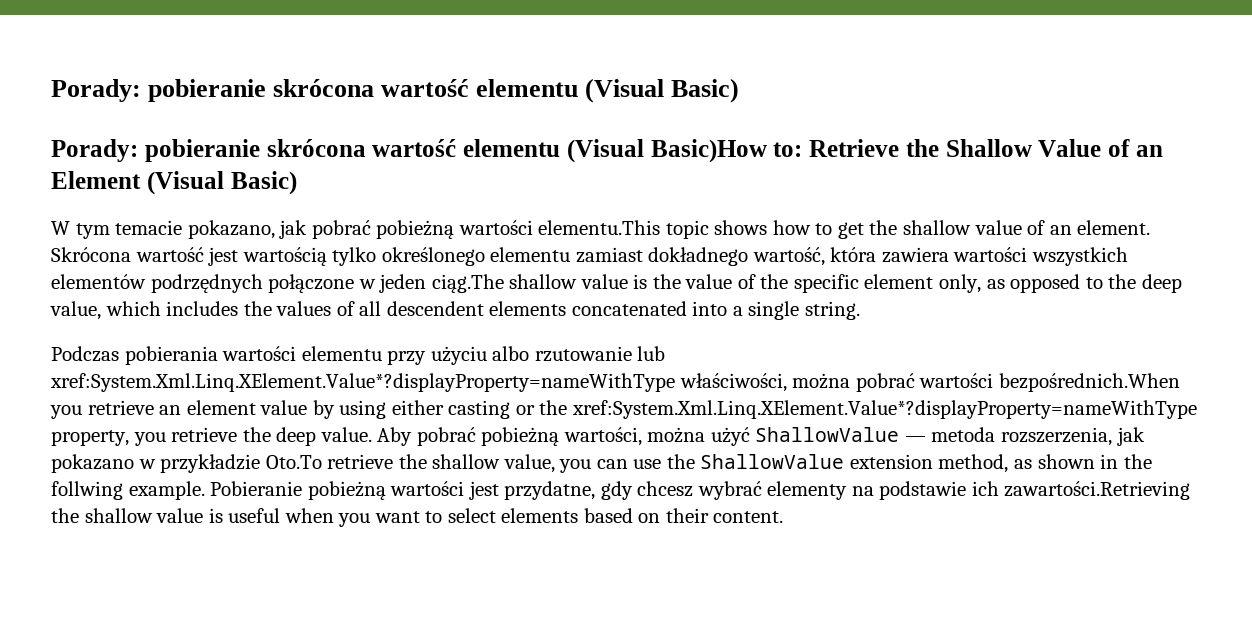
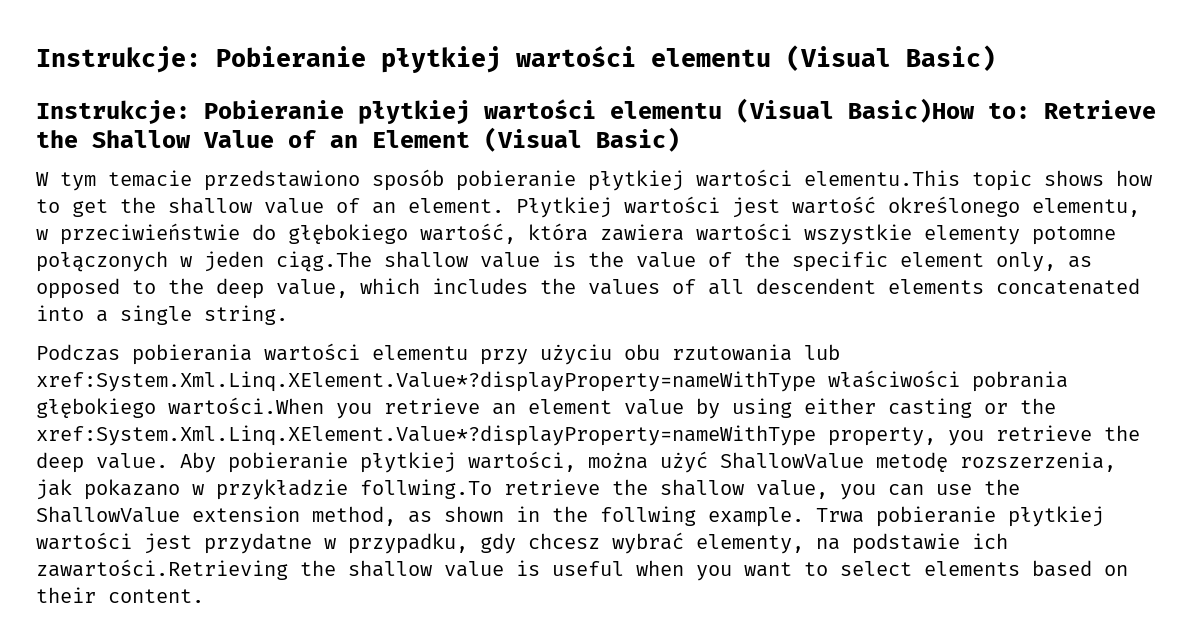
- Porady: pobieranie skrócona wartość elementu (Visual Basic)
+ Instrukcje: Pobieranie płytkiej wartości elementu (Visual Basic)
- Porady: pobieranie skrócona wartość elementu (Visual Basic)How to: Retrieve the Shallow Value of an Element (Visual Basic)
+ Instrukcje: Pobieranie płytkiej wartości elementu (Visual Basic)How to: Retrieve the Shallow Value of an Element (Visual Basic)
- W tym temacie pokazano, jak pobrać pobieżną wartości elementu.This topic shows how to get the shallow value of an element.
+ W tym temacie przedstawiono sposób pobieranie płytkiej wartości elementu.This topic shows how to get the shallow value of an element.
- Skrócona wartość jest wartością tylko określonego elementu zamiast dokładnego wartość, która zawiera wartości wszystkich elementów podrzędnych połączone w jeden ciąg.The shallow value is the value of the specific element only, as opposed to the deep value, which includes the values of all descendent elements concatenated into a single string.
+ Płytkiej wartości jest wartość określonego elementu, w przeciwieństwie do głębokiego wartość, która zawiera wartości wszystkie elementy potomne połączonych w jeden ciąg.The shallow value is the value of the specific element only, as opposed to the deep value, which includes the values of all descendent elements concatenated into a single string.
- Podczas pobierania wartości elementu przy użyciu albo rzutowanie lub xref:System.Xml.Linq.XElement.Value*?displayProperty=nameWithType właściwości, można pobrać wartości bezpośrednich.When you retrieve an element value by using either casting or the xref:System.Xml.Linq.XElement.Value*?displayProperty=nameWithType property, you retrieve the deep value.
+ Podczas pobierania wartości elementu przy użyciu obu rzutowania lub xref:System.Xml.Linq.XElement.Value*?displayProperty=nameWithType właściwości pobrania głębokiego wartości.When you retrieve an element value by using either casting or the xref:System.Xml.Linq.XElement.Value*?displayProperty=nameWithType property, you retrieve the deep value.
- Aby pobrać pobieżną wartości, można użyć ShallowValue — metoda rozszerzenia, jak pokazano w przykładzie Oto.To retrieve the shallow value, you can use the ShallowValue extension method, as shown in the follwing example.
+ Aby pobieranie płytkiej wartości, można użyć ShallowValue metodę rozszerzenia, jak pokazano w przykładzie follwing.To retrieve the shallow value, you can use the ShallowValue extension method, as shown in the follwing example.
- Pobieranie pobieżną wartości jest przydatne, gdy chcesz wybrać elementy na podstawie ich zawartości.Retrieving the shallow value is useful when you want to select elements based on their content.
+ Trwa pobieranie płytkiej wartości jest przydatne w przypadku, gdy chcesz wybrać elementy, na podstawie ich zawartości.Retrieving the shallow value is useful when you want to select elements based on their content.

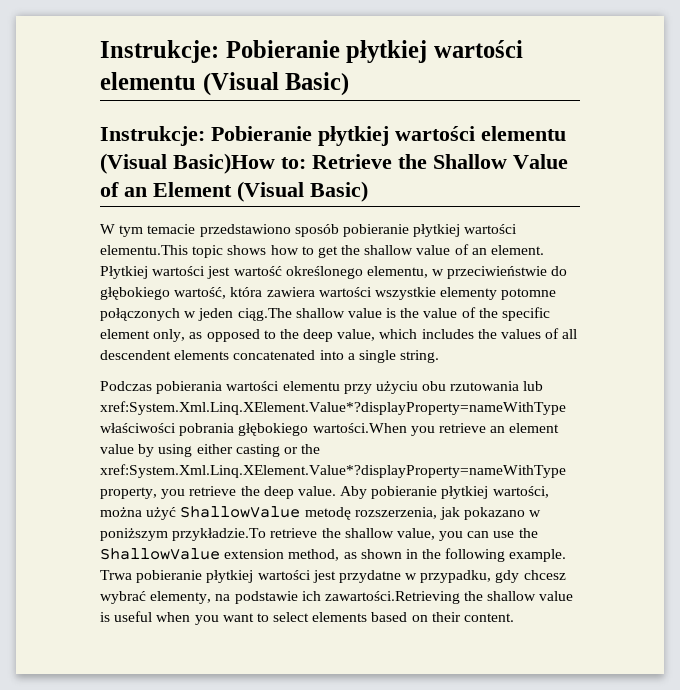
- Aby pobieranie płytkiej wartości, można użyć ShallowValue metodę rozszerzenia, jak pokazano w przykładzie follwing.To retrieve the shallow value, you can use the ShallowValue extension method, as shown in the follwing example.
+ Aby pobieranie płytkiej wartości, można użyć ShallowValue metodę rozszerzenia, jak pokazano w poniższym przykładzie.To retrieve the shallow value, you can use the ShallowValue extension method, as shown in the following example.

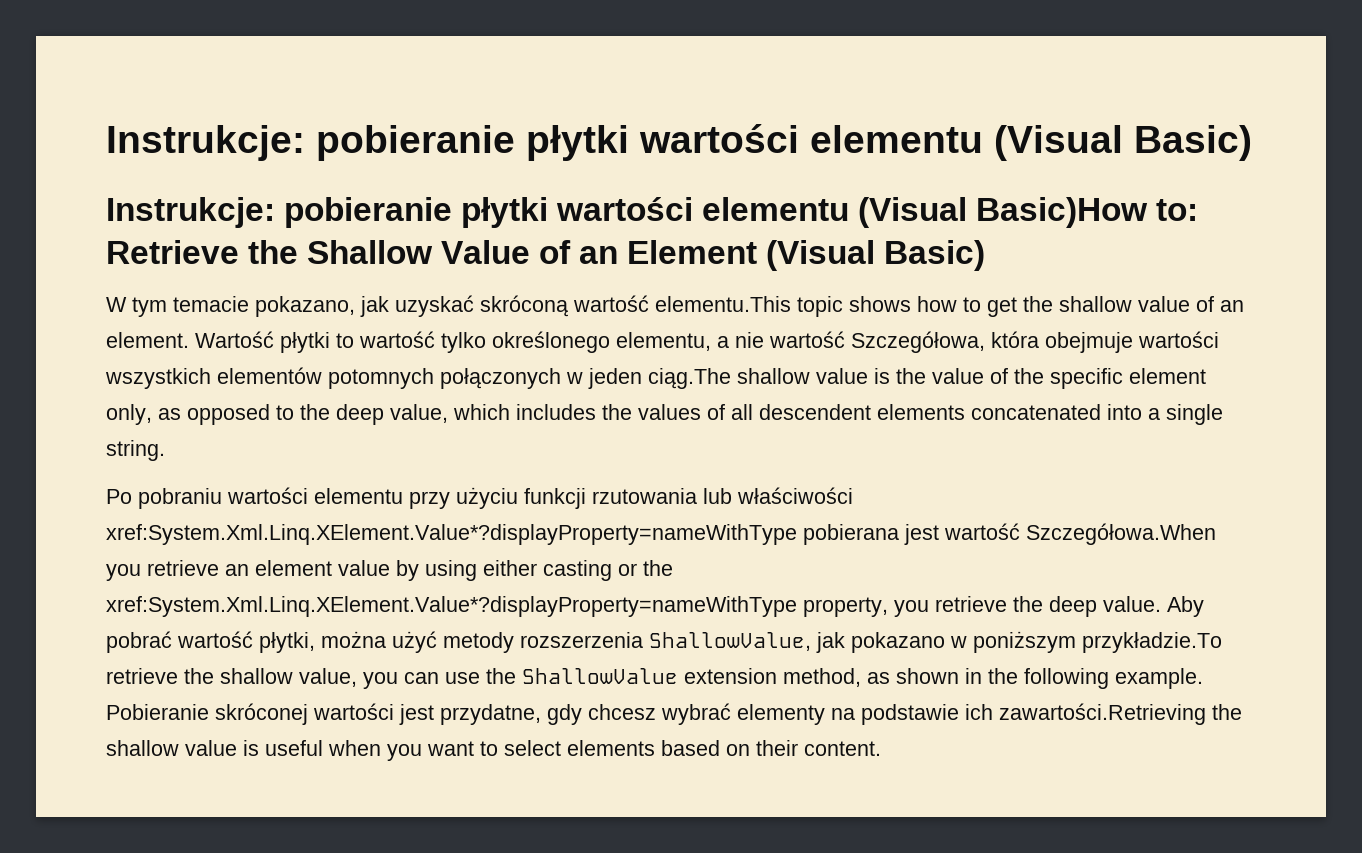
- Instrukcje: Pobieranie płytkiej wartości elementu (Visual Basic)
+ Instrukcje: pobieranie płytki wartości elementu (Visual Basic)
- Instrukcje: Pobieranie płytkiej wartości elementu (Visual Basic)How to: Retrieve the Shallow Value of an Element (Visual Basic)
+ Instrukcje: pobieranie płytki wartości elementu (Visual Basic)How to: Retrieve the Shallow Value of an Element (Visual Basic)
- W tym temacie przedstawiono sposób pobieranie płytkiej wartości elementu.This topic shows how to get the shallow value of an element.
+ W tym temacie pokazano, jak uzyskać skróconą wartość elementu.This topic shows how to get the shallow value of an element.
- Płytkiej wartości jest wartość określonego elementu, w przeciwieństwie do głębokiego wartość, która zawiera wartości wszystkie elementy potomne połączonych w jeden ciąg.The shallow value is the value of the specific element only, as opposed to the deep value, which includes the values of all descendent elements concatenated into a single string.
+ Wartość płytki to wartość tylko określonego elementu, a nie wartość Szczegółowa, która obejmuje wartości wszystkich elementów potomnych połączonych w jeden ciąg.The shallow value is the value of the specific element only, as opposed to the deep value, which includes the values of all descendent elements concatenated into a single string.
- Podczas pobierania wartości elementu przy użyciu obu rzutowania lub xref:System.Xml.Linq.XElement.Value*?displayProperty=nameWithType właściwości pobrania głębokiego wartości.When you retrieve an element value by using either casting or the xref:System.Xml.Linq.XElement.Value*?displayProperty=nameWithType property, you retrieve the deep value.
+ Po pobraniu wartości elementu przy użyciu funkcji rzutowania lub właściwości xref:System.Xml.Linq.XElement.Value*?displayProperty=nameWithType pobierana jest wartość Szczegółowa.When you retrieve an element value by using either casting or the xref:System.Xml.Linq.XElement.Value*?displayProperty=nameWithType property, you retrieve the deep value.
- Aby pobieranie płytkiej wartości, można użyć ShallowValue metodę rozszerzenia, jak pokazano w poniższym przykładzie.To retrieve the shallow value, you can use the ShallowValue extension method, as shown in the following example.
+ Aby pobrać wartość płytki, można użyć metody rozszerzenia ShallowValue, jak pokazano w poniższym przykładzie.To retrieve the shallow value, you can use the ShallowValue extension method, as shown in the following example.
- Trwa pobieranie płytkiej wartości jest przydatne w przypadku, gdy chcesz wybrać elementy, na podstawie ich zawartości.Retrieving the shallow value is useful when you want to select elements based on their content.
+ Pobieranie skróconej wartości jest przydatne, gdy chcesz wybrać elementy na podstawie ich zawartości.Retrieving the shallow value is useful when you want to select elements based on their content.

